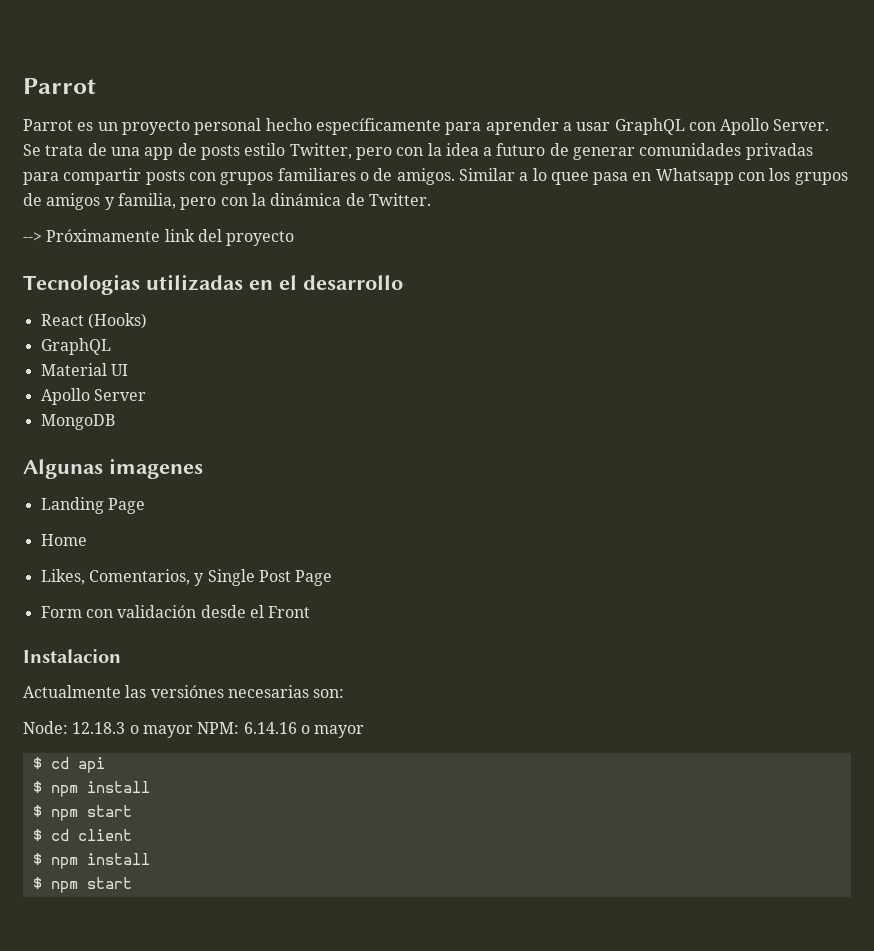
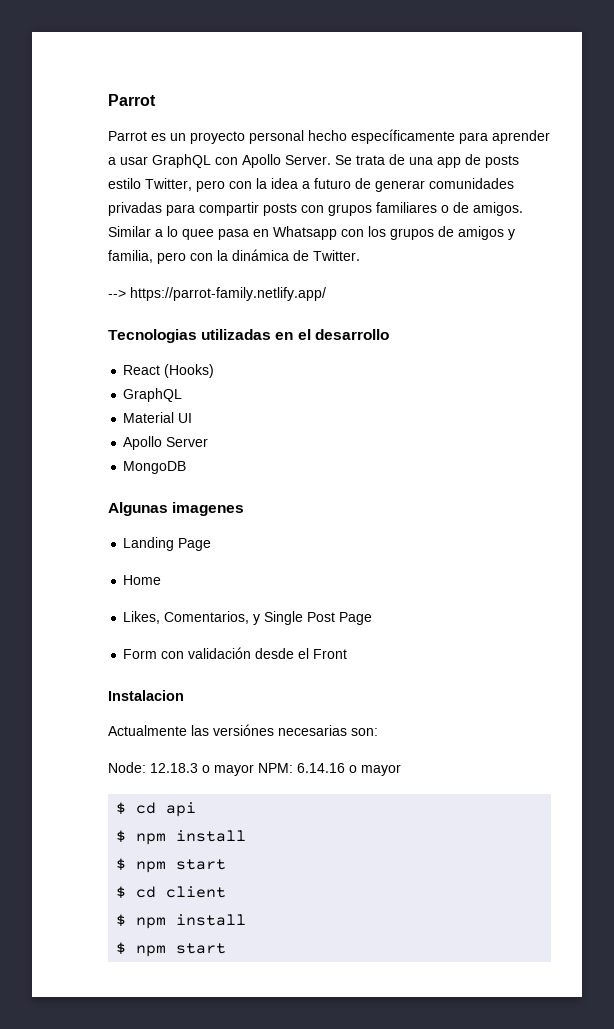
- --> Próximamente link del proyecto
+ --> https://parrot-family.netlify.app/

